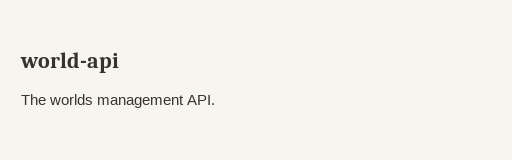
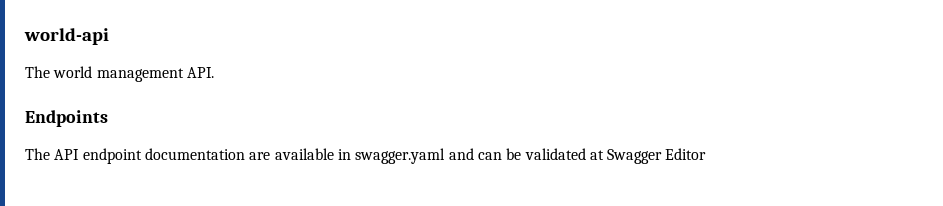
- The worlds management API.
+ The world management API.
+ Endpoints
+ The API endpoint documentation are available in swagger.yaml and can be validated at Swagger Editor

